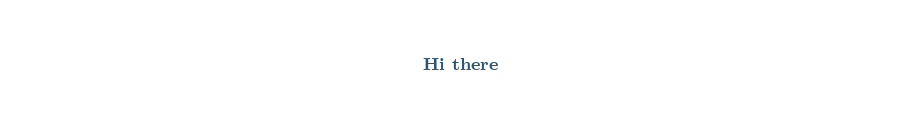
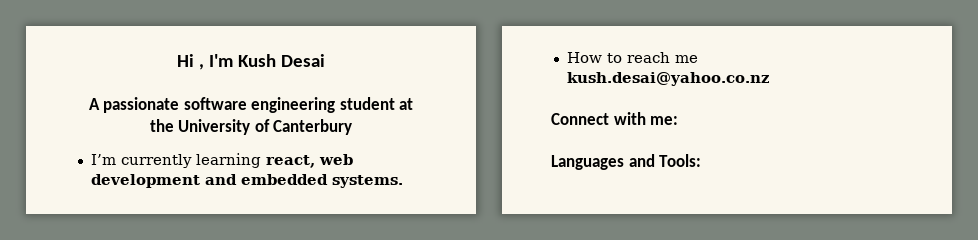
- Hi there
+ Hi , I'm Kush Desai
+ A passionate software engineering student at the University of Canterbury
+ I’m currently learning react, web development and embedded systems.
+ How to reach me kush.desai@yahoo.co.nz
+ Connect with me:
+ Languages and Tools:

